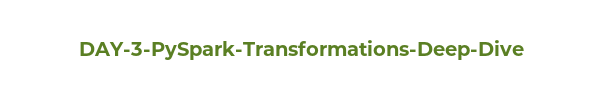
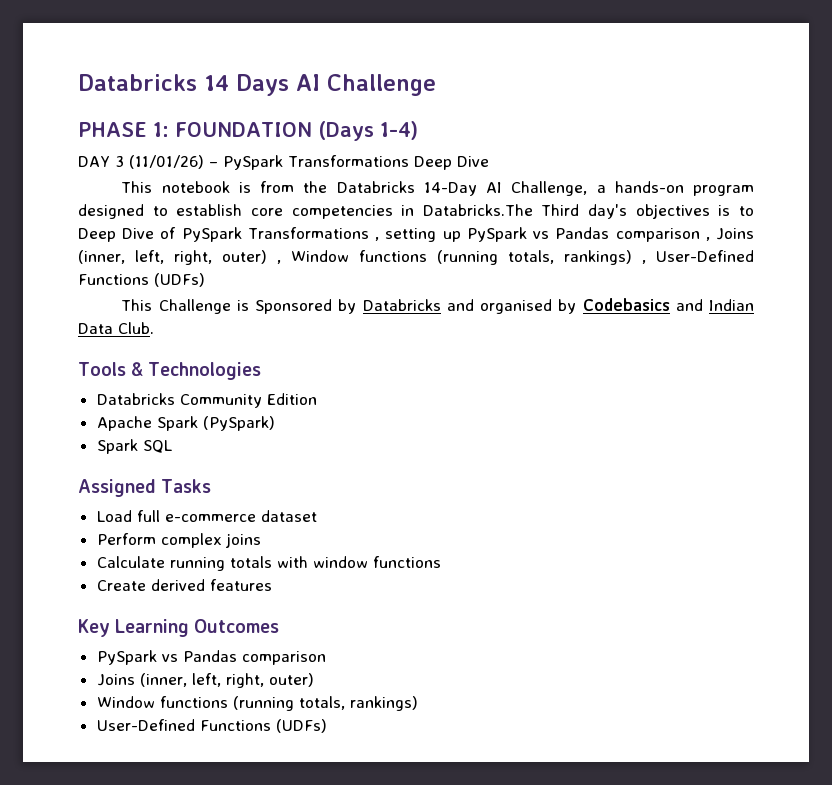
- DAY-3-PySpark-Transformations-Deep-Dive
+ Databricks 14 Days AI Challenge
+ PHASE 1: FOUNDATION (Days 1-4)
+ DAY 3 (11/01/26) – PySpark Transformations Deep Dive
+ This notebook is from the Databricks 14-Day AI Challenge, a hands-on program designed to establish core competencies in Databricks.The Third day's objectives is to Deep Dive of PySpark Transformations , setting up PySpark vs Pandas comparison , Joins (inner, left, right, outer) , Window functions (running totals, rankings) , User-Defined Functions (UDFs)
+ This Challenge is Sponsored by Databricks and organised by Codebasics and Indian Data Club.
+ Tools & Technologies
+ Databricks Community Edition
+ Apache Spark (PySpark)
+ Spark SQL
+ Assigned Tasks
+ Load full e-commerce dataset
+ Perform complex joins
+ Calculate running totals with window functions
+ Create derived features
+ Key Learning Outcomes
+ PySpark vs Pandas comparison
+ Joins (inner, left, right, outer)
+ Window functions (running totals, rankings)
+ User-Defined Functions (UDFs)

